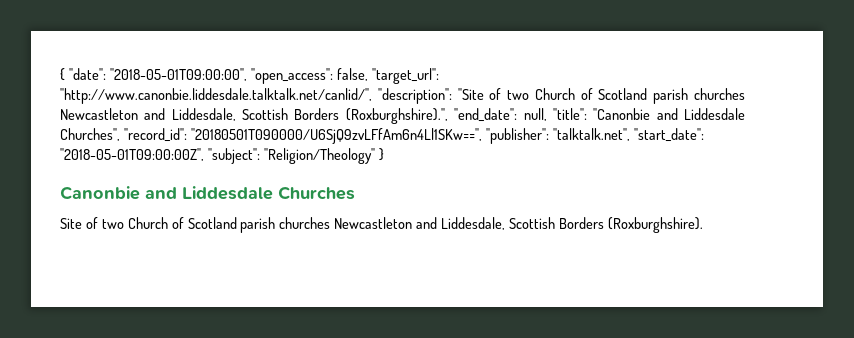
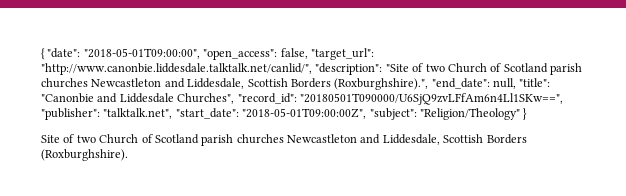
- Canonbie and Liddesdale Churches

